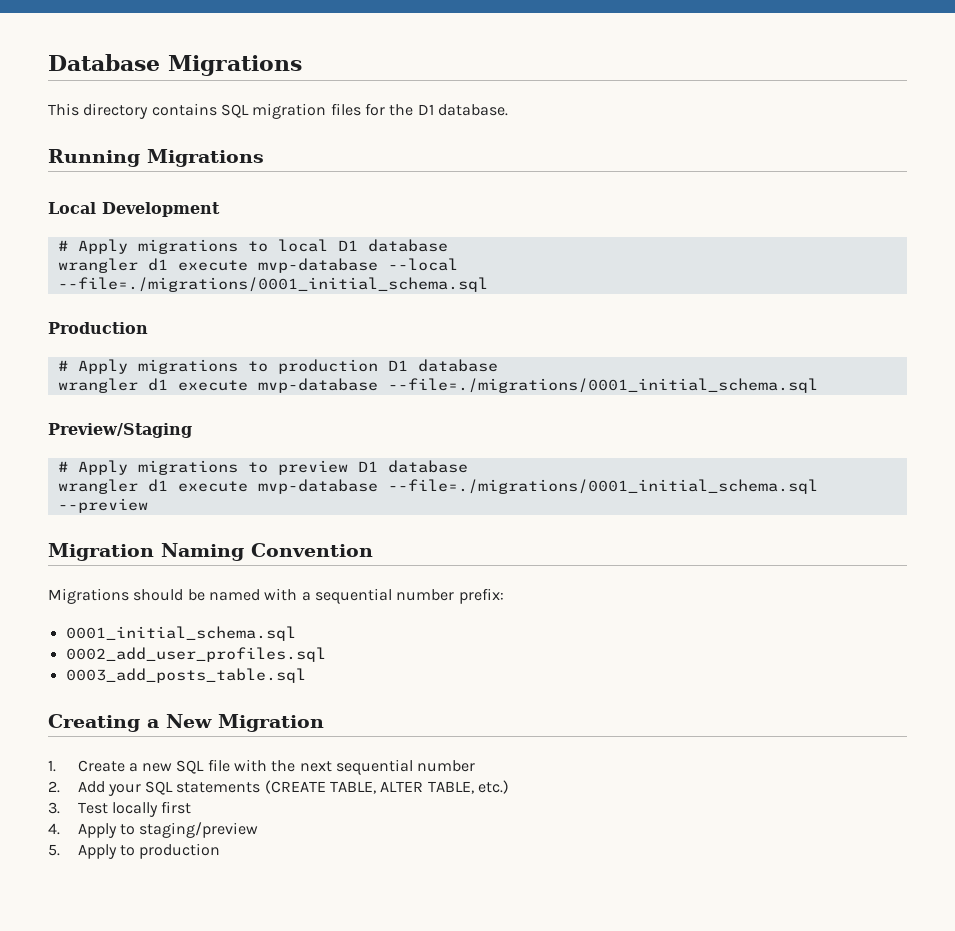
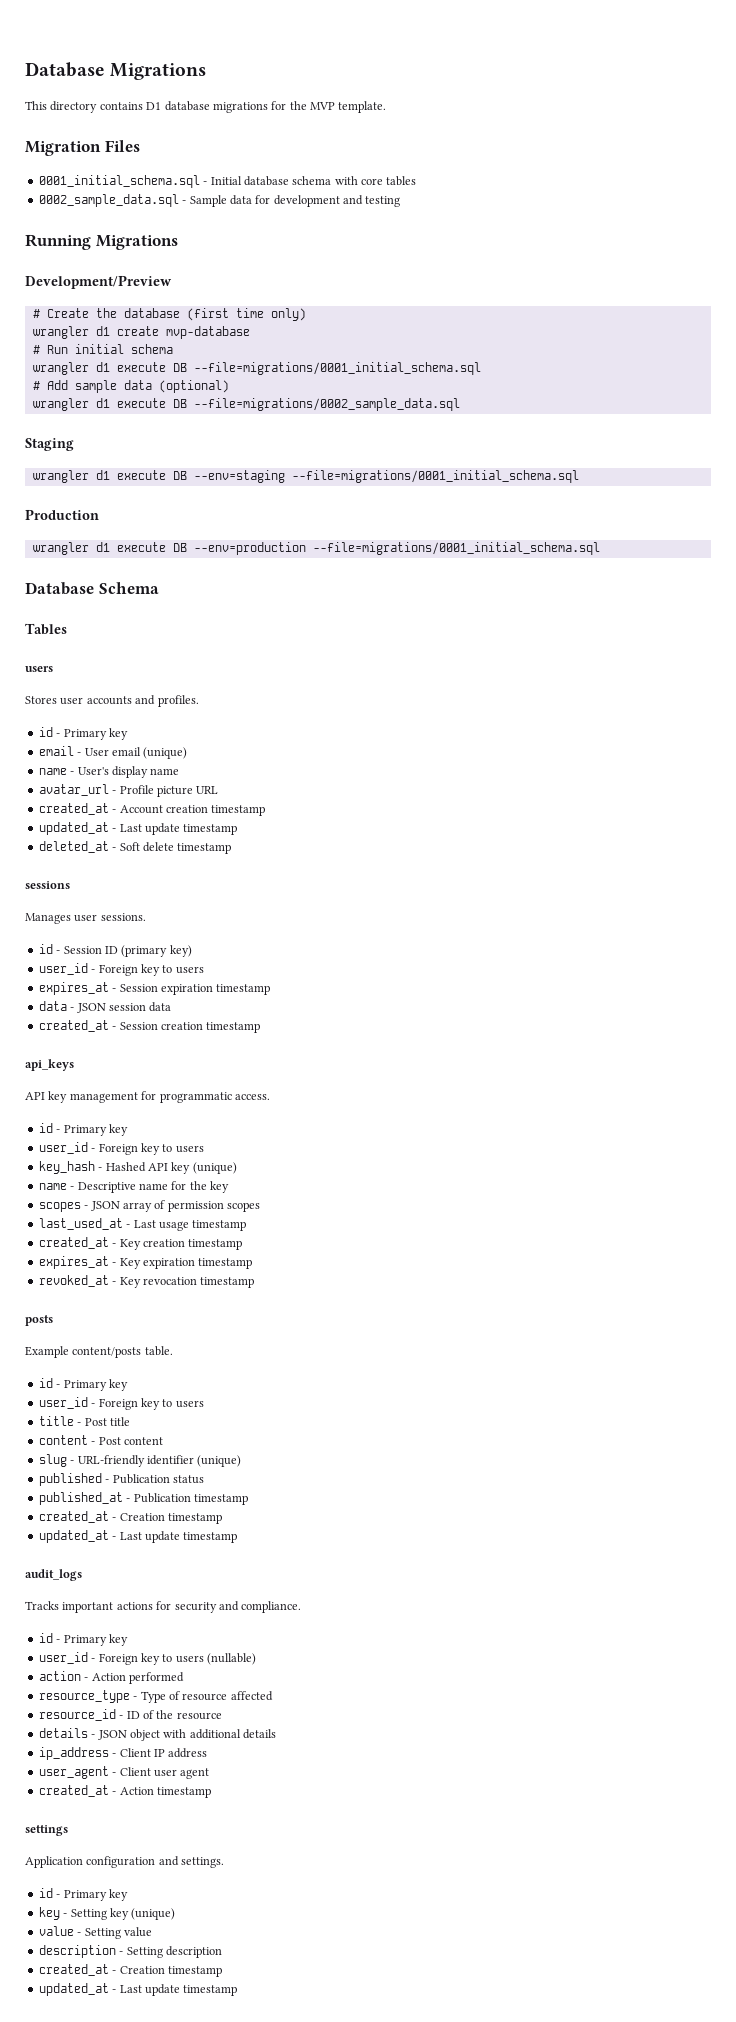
- This directory contains SQL migration files for the D1 database.
+ This directory contains D1 database migrations for the MVP template.
+ Migration Files
+ 0001_initial_schema.sql - Initial database schema with core tables
+ 0002_sample_data.sql - Sample data for development and testing
- Local Development
- # Apply migrations to local D1 database
- wrangler d1 execute mvp-database --local --file=./migrations/0001_initial_schema.sql
+ Development/Preview
+ # Create the database (first time only)
+ wrangler d1 create mvp-database
+ # Run initial schema
+ wrangler d1 execute DB --file=migrations/0001_initial_schema.sql
+ # Add sample data (optional)
+ wrangler d1 execute DB --file=migrations/0002_sample_data.sql
+ Staging
+ wrangler d1 execute DB --env=staging --file=migrations/0001_initial_schema.sql
  Production
- # Apply migrations to production D1 database
- wrangler d1 execute mvp-database --file=./migrations/0001_initial_schema.sql
- Preview/Staging
- # Apply migrations to preview D1 database
- wrangler d1 execute mvp-database --file=./migrations/0001_initial_schema.sql --preview
- Migration Naming Convention
- Migrations should be named with a sequential number prefix:
- 0001_initial_schema.sql
- 0002_add_user_profiles.sql
- 0003_add_posts_table.sql
- Creating a New Migration
- 1. Create a new SQL file with the next sequential number
- 2. Add your SQL statements (CREATE TABLE, ALTER TABLE, etc.)
- 3. Test locally first
- 4. Apply to staging/preview
- 5. Apply to production
+ wrangler d1 execute DB --env=production --file=migrations/0001_initial_schema.sql
+ Database Schema
+ Tables
+ users
+ Stores user accounts and profiles.
+ id - Primary key
+ email - User email (unique)
+ name - User's display name
+ avatar_url - Profile picture URL
+ created_at - Account creation timestamp
+ updated_at - Last update timestamp
+ deleted_at - Soft delete timestamp
+ sessions
+ Manages user sessions.
+ id - Session ID (primary key)
+ user_id - Foreign key to users
+ expires_at - Session expiration timestamp
+ data - JSON session data
+ created_at - Session creation timestamp
+ api_keys
+ API key management for programmatic access.
+ id - Primary key
+ user_id - Foreign key to users
+ key_hash - Hashed API key (unique)
+ name - Descriptive name for the key
+ scopes - JSON array of permission scopes
+ last_used_at - Last usage timestamp
+ created_at - Key creation timestamp
+ expires_at - Key expiration timestamp
+ revoked_at - Key revocation timestamp
+ posts
+ Example content/posts table.
+ id - Primary key
+ user_id - Foreign key to users
+ title - Post title
+ content - Post content
+ slug - URL-friendly identifier (unique)
+ published - Publication status
+ published_at - Publication timestamp
+ created_at - Creation timestamp
+ updated_at - Last update timestamp
+ audit_logs
+ Tracks important actions for security and compliance.
+ id - Primary key
+ user_id - Foreign key to users (nullable)
+ action - Action performed
+ resource_type - Type of resource affected
+ resource_id - ID of the resource
+ details - JSON object with additional details
+ ip_address - Client IP address
+ user_agent - Client user agent
+ created_at - Action timestamp
+ settings
+ Application configuration and settings.
+ id - Primary key
+ key - Setting key (unique)
+ value - Setting value
+ description - Setting description
+ created_at - Creation timestamp
+ updated_at - Last update timestamp

